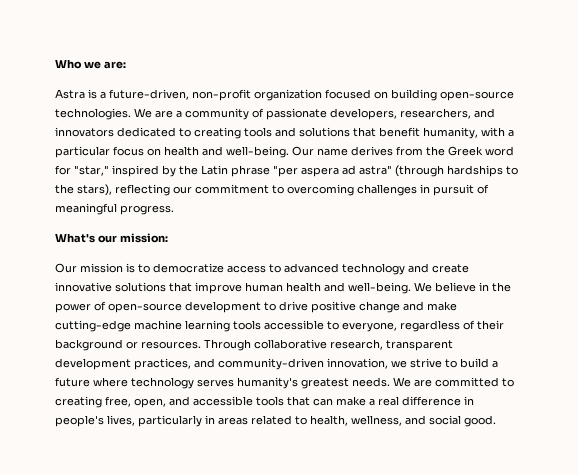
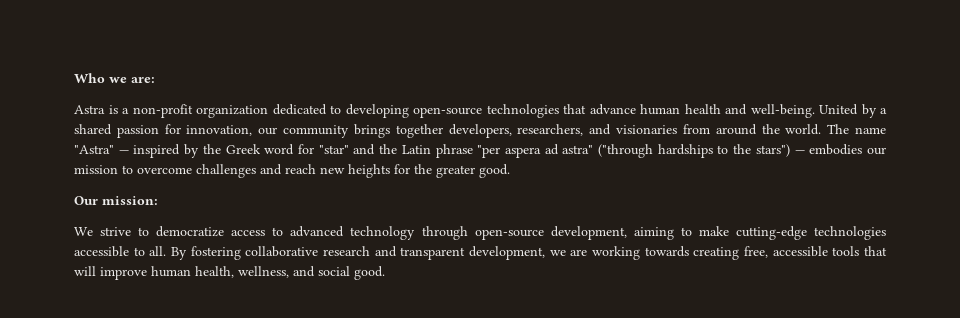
- Astra is a future-driven, non-profit organization focused on building open-source technologies. We are a community of passionate developers, researchers, and innovators dedicated to creating tools and solutions that benefit humanity, with a particular focus on health and well-being. Our name derives from the Greek word for "star," inspired by the Latin phrase "per aspera ad astra" (through hardships to the stars), reflecting our commitment to overcoming challenges in pursuit of meaningful progress.
- What's our mission:
- Our mission is to democratize access to advanced technology and create innovative solutions that improve human health and well-being. We believe in the power of open-source development to drive positive change and make cutting-edge machine learning tools accessible to everyone, regardless of their background or resources. Through collaborative research, transparent development practices, and community-driven innovation, we strive to build a future where technology serves humanity's greatest needs. We are committed to creating free, open, and accessible tools that can make a real difference in people's lives, particularly in areas related to health, wellness, and social good.
+ Astra is a non-profit organization dedicated to developing open-source technologies that advance human health and well-being. United by a shared passion for innovation, our community brings together developers, researchers, and visionaries from around the world. The name "Astra" — inspired by the Greek word for "star" and the Latin phrase "per aspera ad astra" ("through hardships to the stars") — embodies our mission to overcome challenges and reach new heights for the greater good.
+ Our mission:
+ We strive to democratize access to advanced technology through open-source development, aiming to make cutting-edge technologies accessible to all. By fostering collaborative research and transparent development, we are working towards creating free, accessible tools that will improve human health, wellness, and social good.

